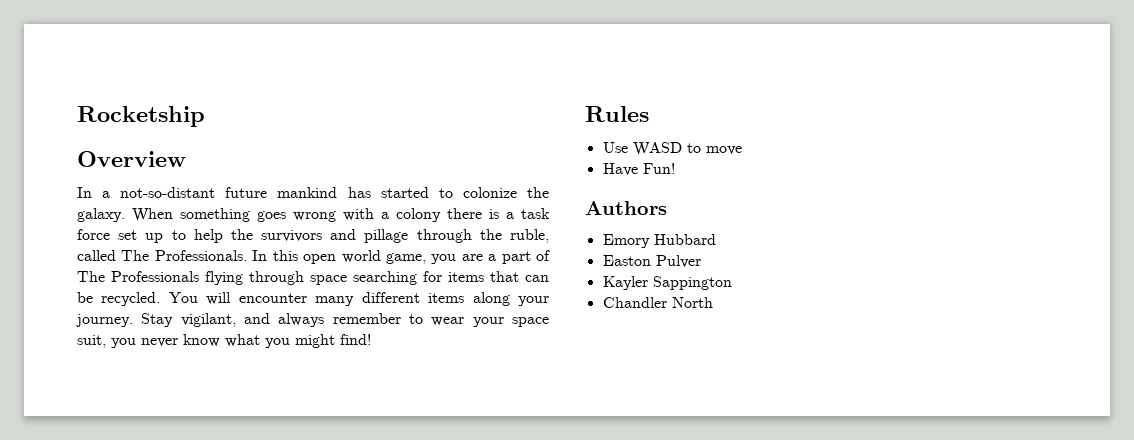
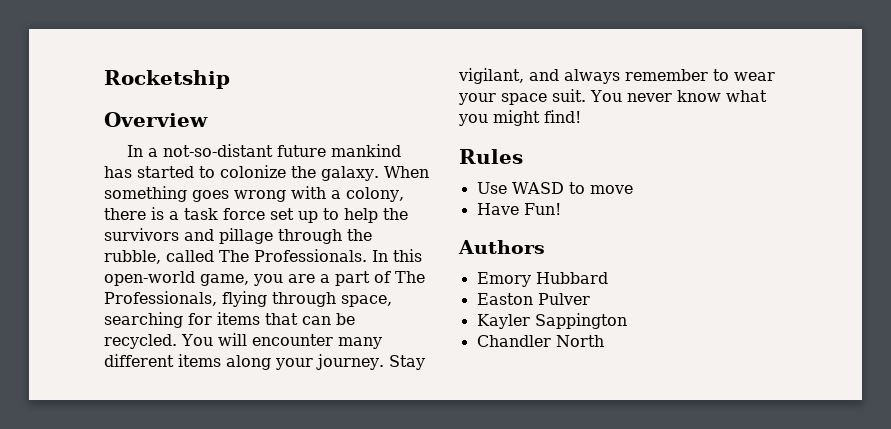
- When something goes wrong with a colony there is a task force set up to help the survivors and pillage through the ruble, called The Professionals.
+ When something goes wrong with a colony, there is a task force set up to help the survivors and pillage through the rubble, called The Professionals.
- In this open world game, you are a part of The Professionals flying through space searching for items that can be recycled.
+ In this open-world game, you are a part of The Professionals, flying through space, searching for items that can be recycled.
- Stay vigilant, and always remember to wear your space suit, you never know what you might find!
+ Stay vigilant, and always remember to wear your space suit. You never know what you might find!

